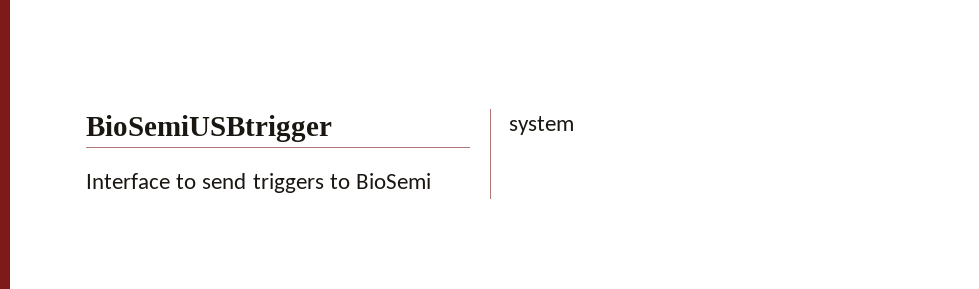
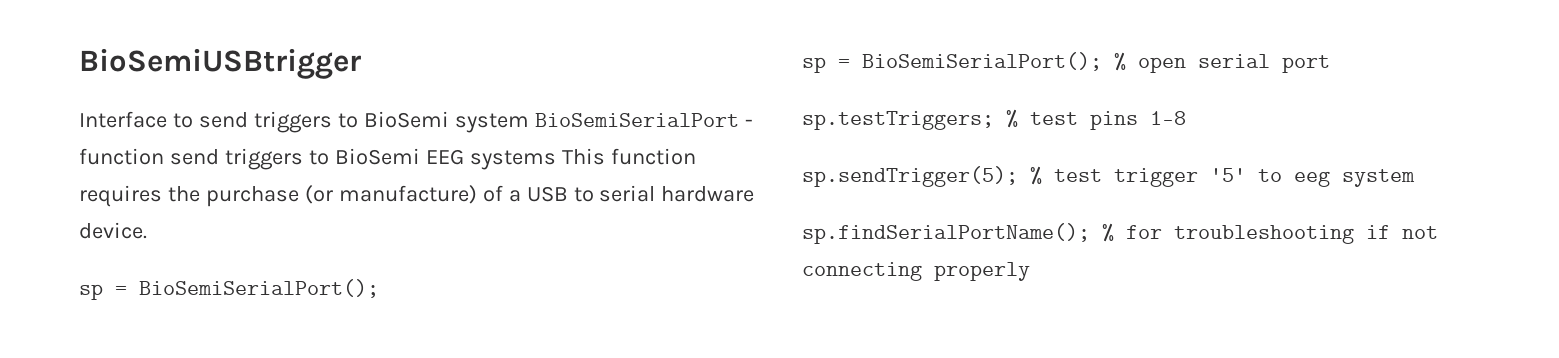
- Interface to send triggers to BioSemi system
+ Interface to send triggers to BioSemi system BioSemiSerialPort - function send triggers to BioSemi EEG systems This function requires the purchase (or manufacture) of a USB to serial hardware device.
+ sp = BioSemiSerialPort();
+ sp = BioSemiSerialPort(); % open serial port
+ sp.testTriggers; % test pins 1-8
+ sp.sendTrigger(5); % test trigger '5' to eeg system
+ sp.findSerialPortName(); % for troubleshooting if not connecting properly

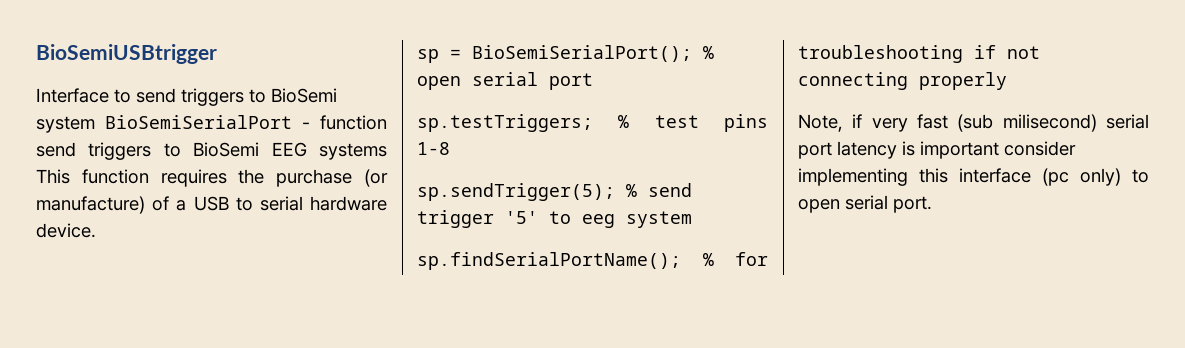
  Interface to send triggers to BioSemi system BioSemiSerialPort - function send triggers to BioSemi EEG systems This function requires the purchase (or manufacture) of a USB to serial hardware device.
- sp = BioSemiSerialPort();
- sp.sendTrigger(5); % test trigger '5' to eeg system
+ sp.sendTrigger(5); % send trigger '5' to eeg system
+ Note, if very fast (sub milisecond) serial port latency is important consider implementing this interface (pc only) to open serial port.

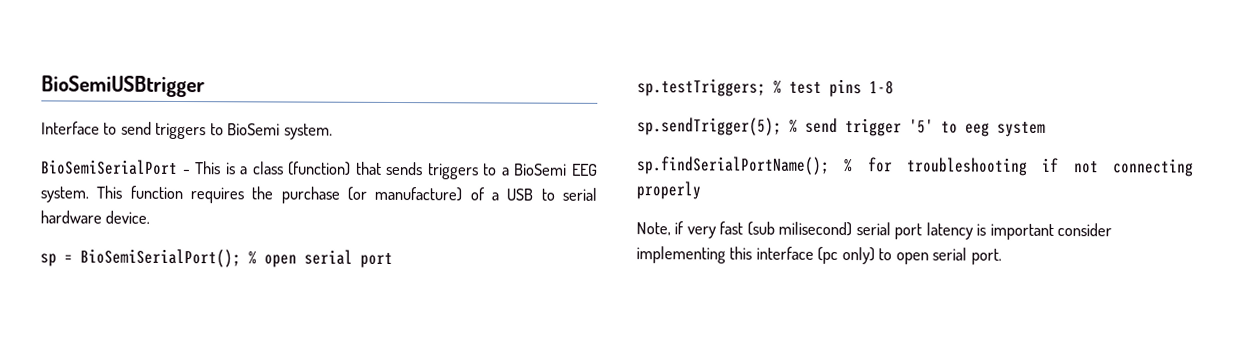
- Interface to send triggers to BioSemi system BioSemiSerialPort - function send triggers to BioSemi EEG systems This function requires the purchase (or manufacture) of a USB to serial hardware device.
+ Interface to send triggers to BioSemi system.
+ BioSemiSerialPort - This is a class (function) that sends triggers to a BioSemi EEG system. This function requires the purchase (or manufacture) of a USB to serial hardware device.

